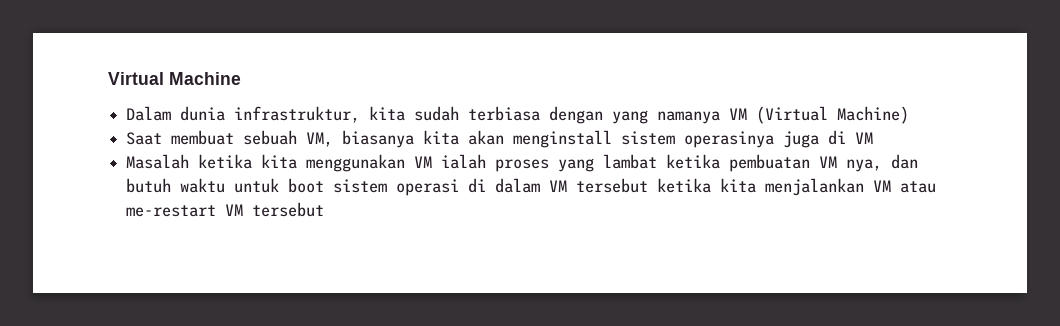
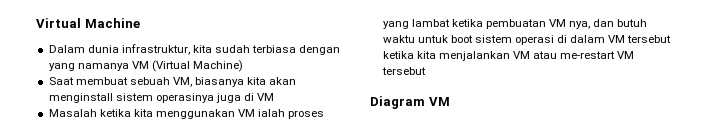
+ Diagram VM

